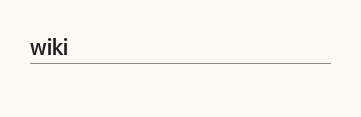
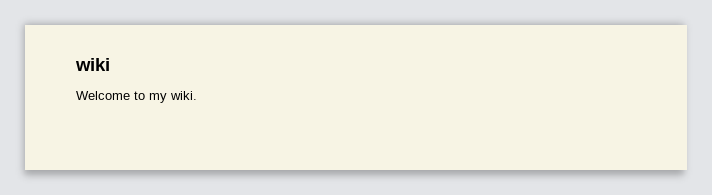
+ Welcome to my wiki.

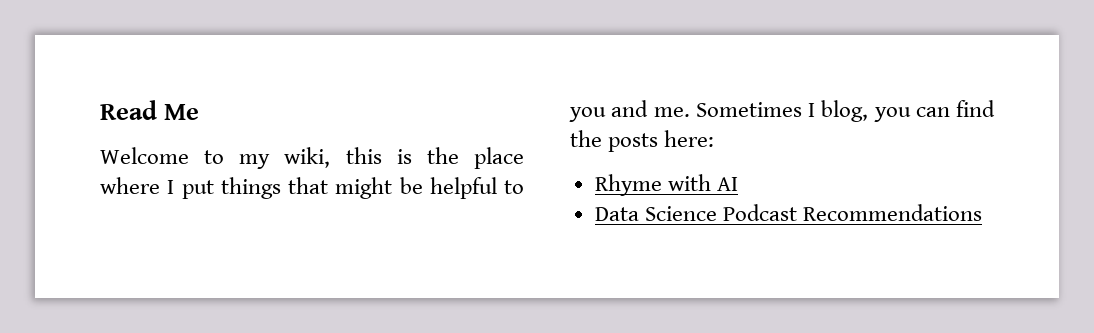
- wiki
+ Read Me
- Welcome to my wiki.
+ Welcome to my wiki, this is the place where I put things that might be helpful to you and me. Sometimes I blog, you can find the posts here:
+ Rhyme with AI
+ Data Science Podcast Recommendations

